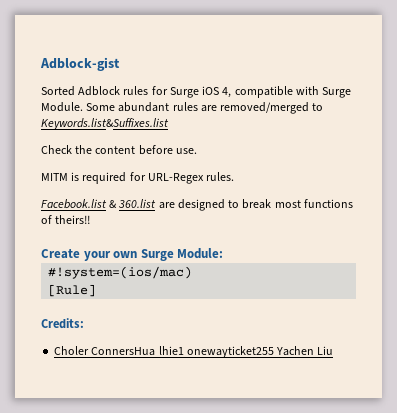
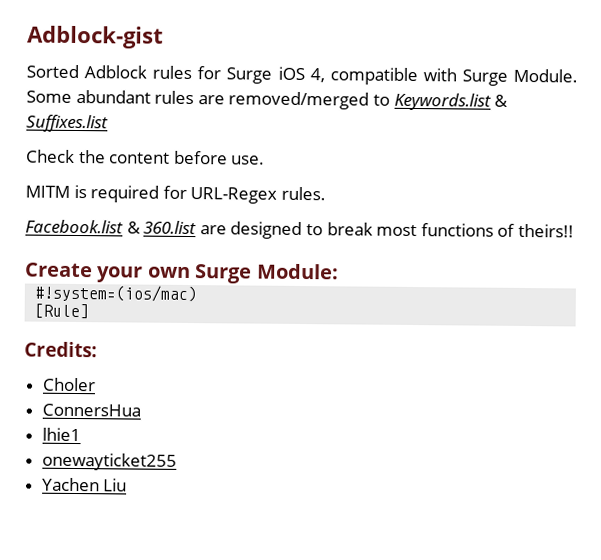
- Some abundant rules are removed/merged to Keywords.list&Suffixes.list
+ Some abundant rules are removed/merged to Keywords.list & Suffixes.list
- Choler ConnersHua lhie1 onewayticket255 Yachen Liu
+ Choler
+ ConnersHua
+ lhie1
+ onewayticket255
+ Yachen Liu

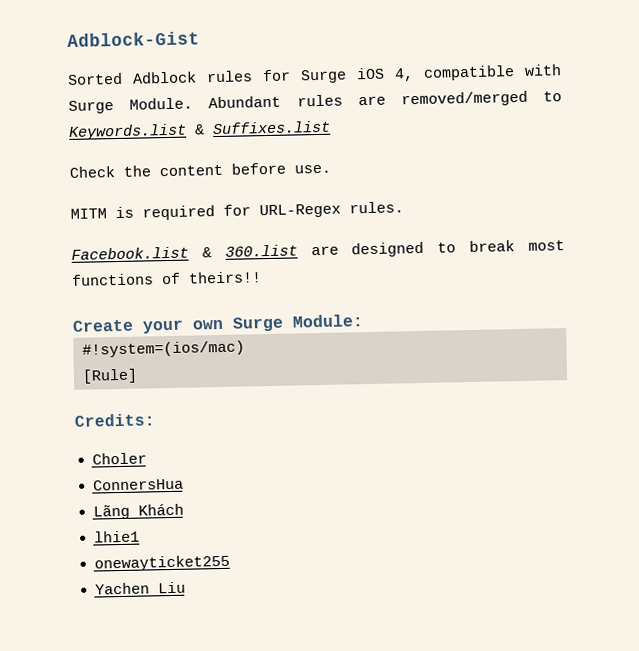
- Adblock-gist
+ Adblock-Gist
- Some abundant rules are removed/merged to Keywords.list & Suffixes.list
+ Abundant rules are removed/merged to Keywords.list & Suffixes.list
+ Lãng Khách

